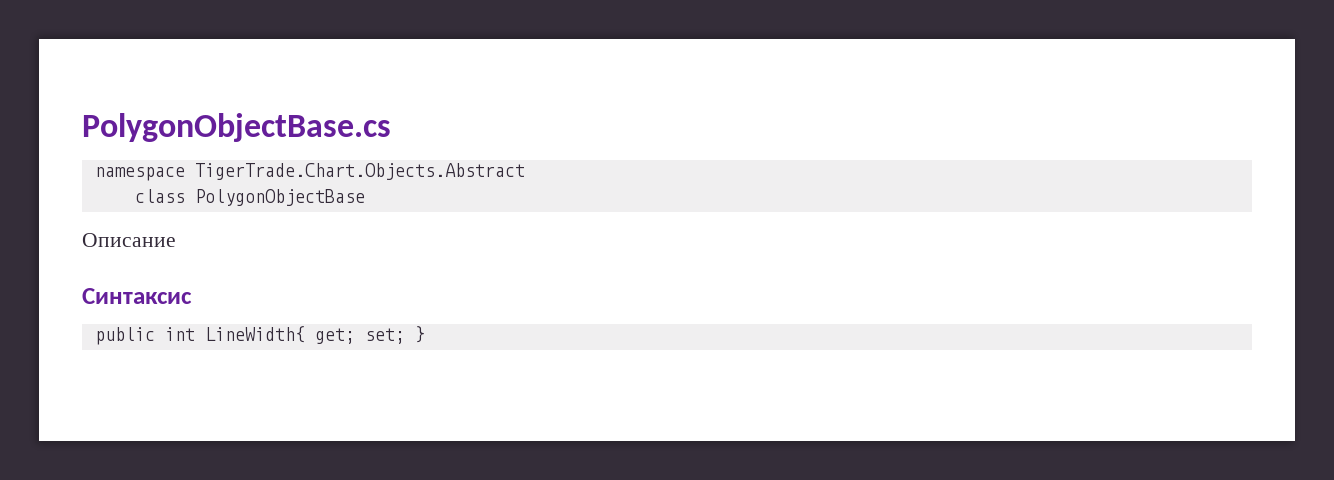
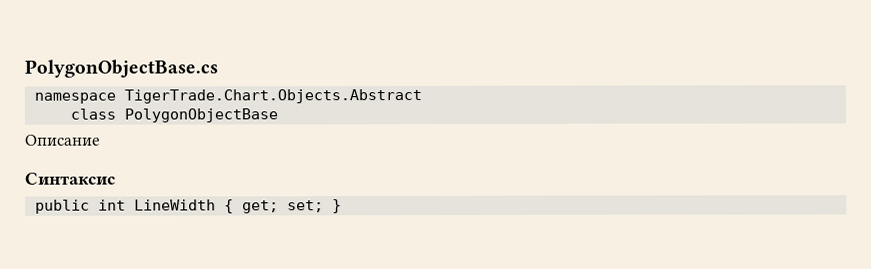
- public int LineWidth{ get; set; }
+ public int LineWidth { get; set; }

